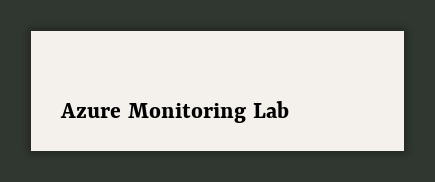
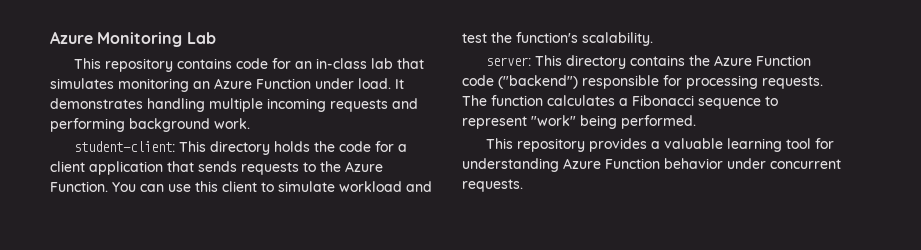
+ This repository contains code for an in-class lab that simulates monitoring an Azure Function under load. It demonstrates handling multiple incoming requests and performing background work.
+ student-client: This directory holds the code for a client application that sends requests to the Azure Function. You can use this client to simulate workload and test the function's scalability.
+ server: This directory contains the Azure Function code ("backend") responsible for processing requests. The function calculates a Fibonacci sequence to represent "work" being performed.
+ This repository provides a valuable learning tool for understanding Azure Function behavior under concurrent requests.

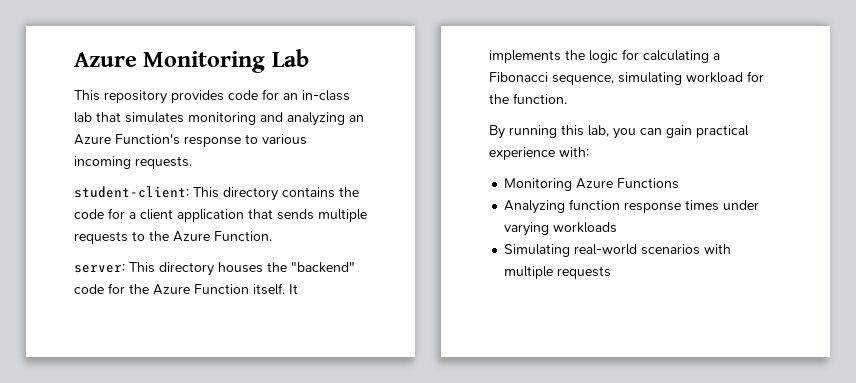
- This repository contains code for an in-class lab that simulates monitoring an Azure Function under load. It demonstrates handling multiple incoming requests and performing background work.
+ This repository provides code for an in-class lab that simulates monitoring and analyzing an Azure Function's response to various incoming requests.
- student-client: This directory holds the code for a client application that sends requests to the Azure Function. You can use this client to simulate workload and test the function's scalability.
- server: This directory contains the Azure Function code ("backend") responsible for processing requests. The function calculates a Fibonacci sequence to represent "work" being performed.
- This repository provides a valuable learning tool for understanding Azure Function behavior under concurrent requests.
+ student-client: This directory contains the code for a client application that sends multiple requests to the Azure Function.
+ server: This directory houses the "backend" code for the Azure Function itself. It implements the logic for calculating a Fibonacci sequence, simulating workload for the function.
+ By running this lab, you can gain practical experience with:
+ Monitoring Azure Functions
+ Analyzing function response times under varying workloads
+ Simulating real-world scenarios with multiple requests

